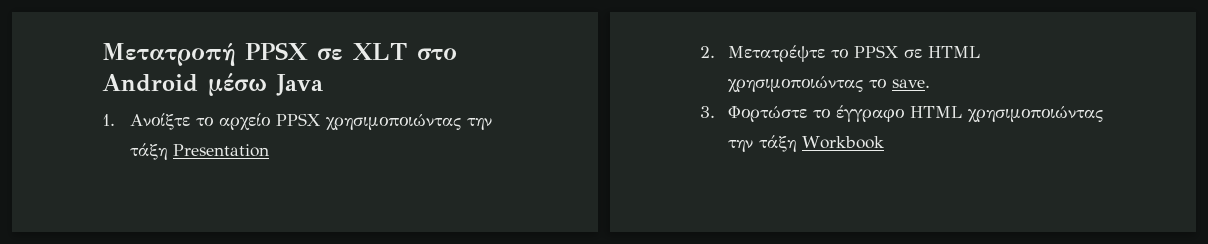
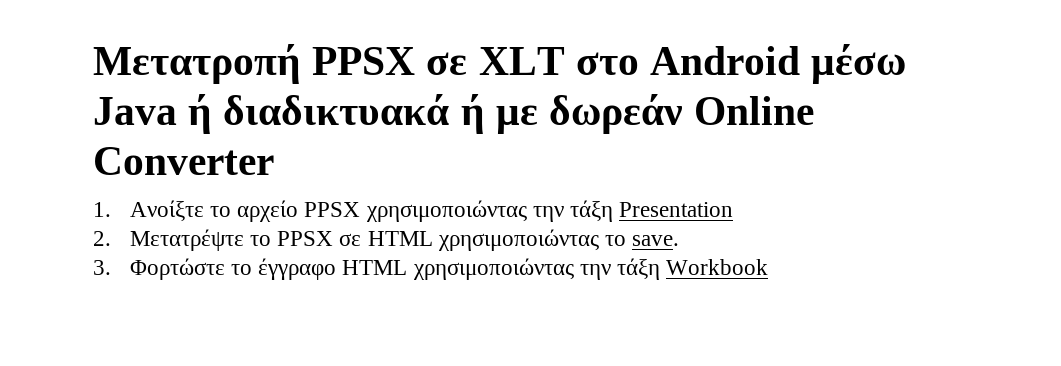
- Μετατροπή PPSX σε XLT στο Android μέσω Java
+ Μετατροπή PPSX σε XLT στο Android μέσω Java ή διαδικτυακά ή με δωρεάν Online Converter

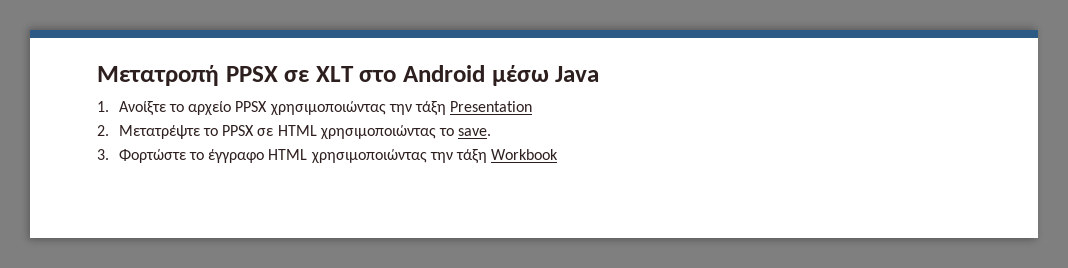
- Μετατροπή PPSX σε XLT στο Android μέσω Java ή διαδικτυακά ή με δωρεάν Online Converter
+ Μετατροπή PPSX σε XLT στο Android μέσω Java

